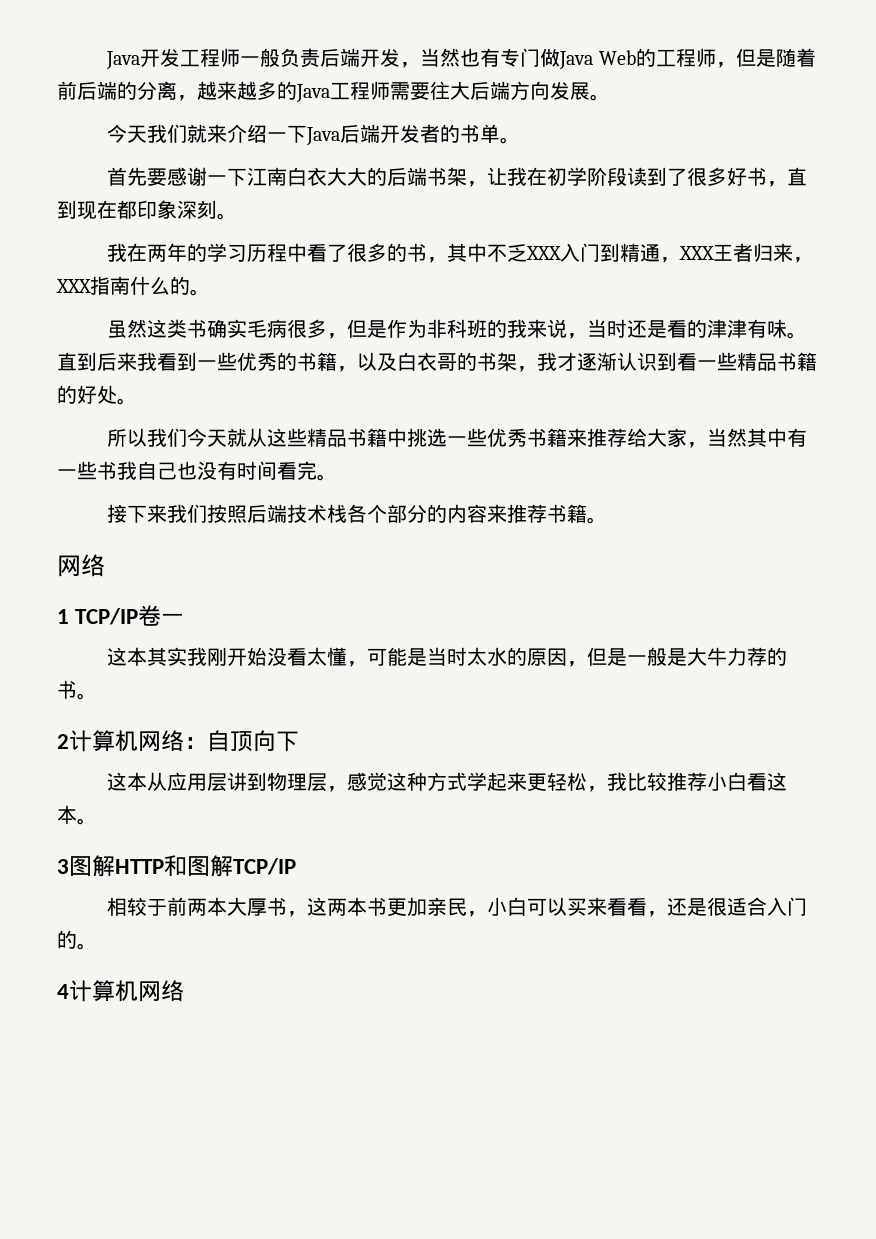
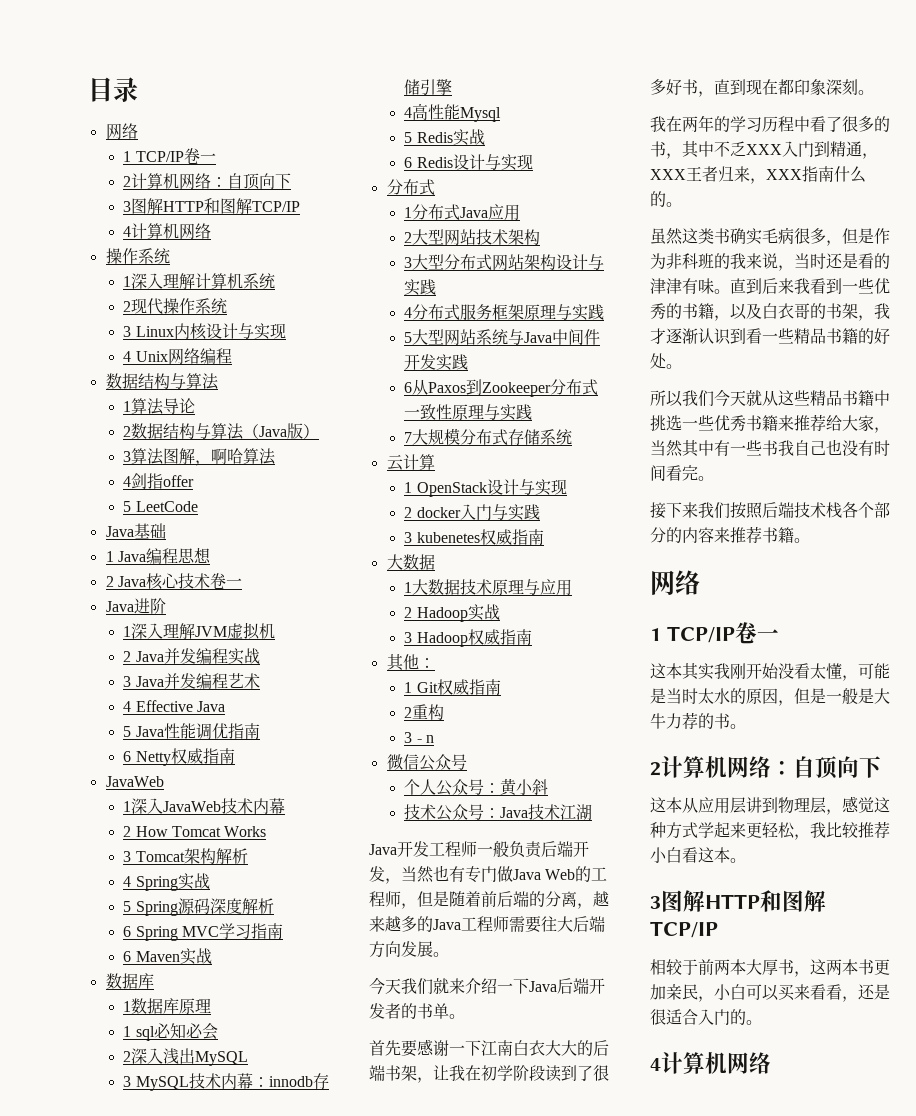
+ 目录
+ 网络
+ 1 TCP/IP卷一
+ 2计算机网络：自顶向下
+ 3图解HTTP和图解TCP/IP
+ 4计算机网络
+ 操作系统
+ 1深入理解计算机系统
+ 2现代操作系统
+ 3 Linux内核设计与实现
+ 4 Unix网络编程
+ 数据结构与算法
+ 1算法导论
+ 2数据结构与算法（Java版）
+ 3算法图解，啊哈算法
+ 4剑指offer
+ 5 LeetCode
+ Java基础
+ 1 Java编程思想
+ 2 Java核心技术卷一
+ Java进阶
+ 1深入理解JVM虚拟机
+ 2 Java并发编程实战
+ 3 Java并发编程艺术
+ 4 Effective Java
+ 5 Java性能调优指南
+ 6 Netty权威指南
+ JavaWeb
+ 1深入JavaWeb技术内幕
+ 2 How Tomcat Works
+ 3 Tomcat架构解析
+ 4 Spring实战
+ 5 Spring源码深度解析
+ 6 Spring MVC学习指南
+ 6 Maven实战
+ 数据库
+ 1数据库原理
+ 1 sql必知必会
+ 2深入浅出MySQL
+ 3 MySQL技术内幕：innodb存储引擎
+ 4高性能Mysql
+ 5 Redis实战
+ 6 Redis设计与实现
+ 分布式
+ 1分布式Java应用
+ 2大型网站技术架构
+ 3大型分布式网站架构设计与实践
+ 4分布式服务框架原理与实践
+ 5大型网站系统与Java中间件开发实践
+ 6从Paxos到Zookeeper分布式一致性原理与实践
+ 7大规模分布式存储系统
+ 云计算
+ 1 OpenStack设计与实现
+ 2 docker入门与实践
+ 3 kubenetes权威指南
+ 大数据
+ 1大数据技术原理与应用
+ 2 Hadoop实战
+ 3 Hadoop权威指南
+ 其他：
+ 1 Git权威指南
+ 2重构
+ 3 - n
+ 微信公众号
+ 个人公众号：黄小斜
+ 技术公众号：Java技术江湖

